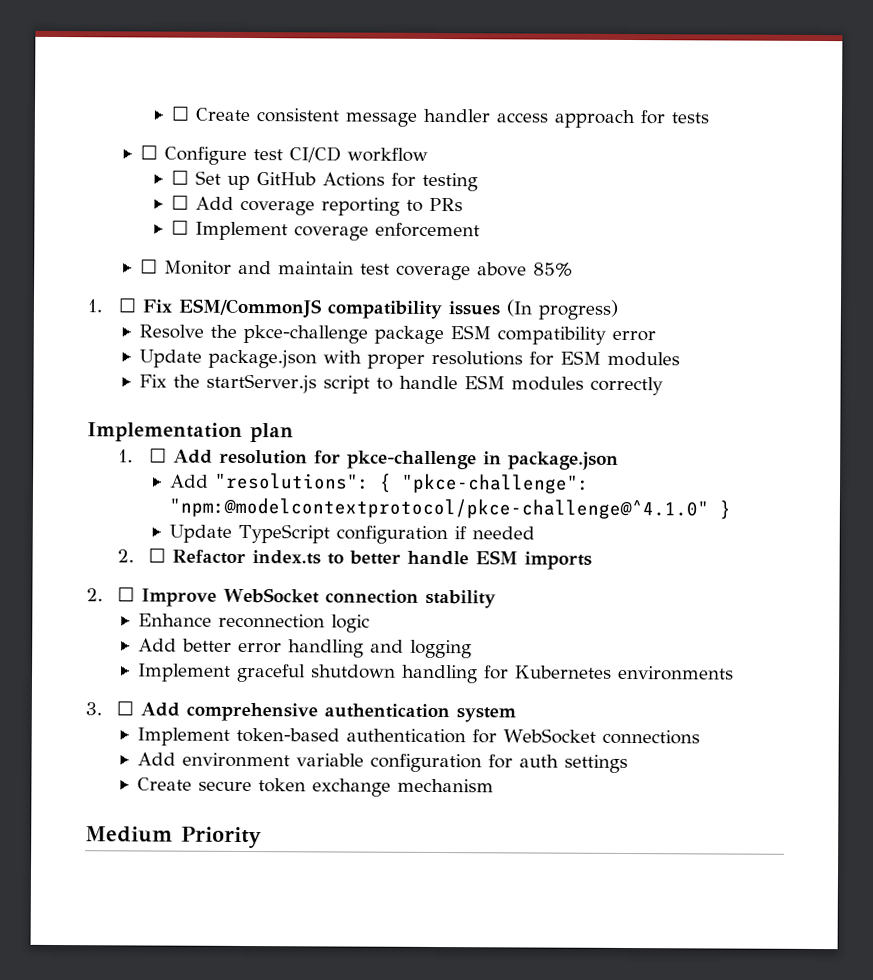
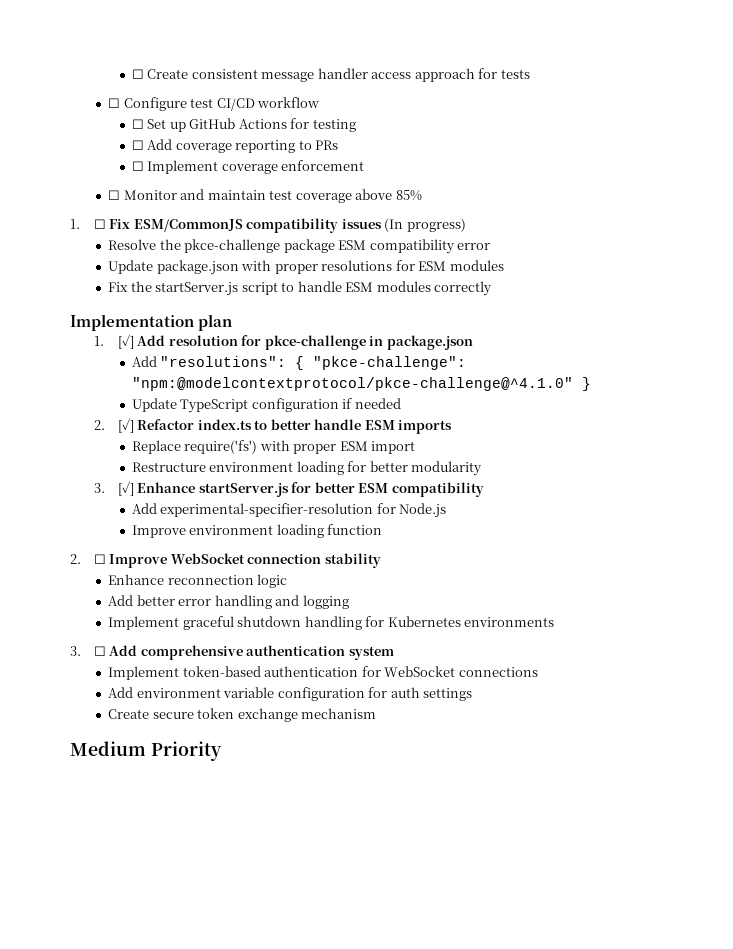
- 1. ☐ Add resolution for pkce-challenge in package.json
+ 1. [✓] Add resolution for pkce-challenge in package.json
- 2. ☐ Refactor index.ts to better handle ESM imports
+ 2. [✓] Refactor index.ts to better handle ESM imports
+ Replace require('fs') with proper ESM import
+ Restructure environment loading for better modularity
+ 3. [✓] Enhance startServer.js for better ESM compatibility
+ Add experimental-specifier-resolution for Node.js
+ Improve environment loading function

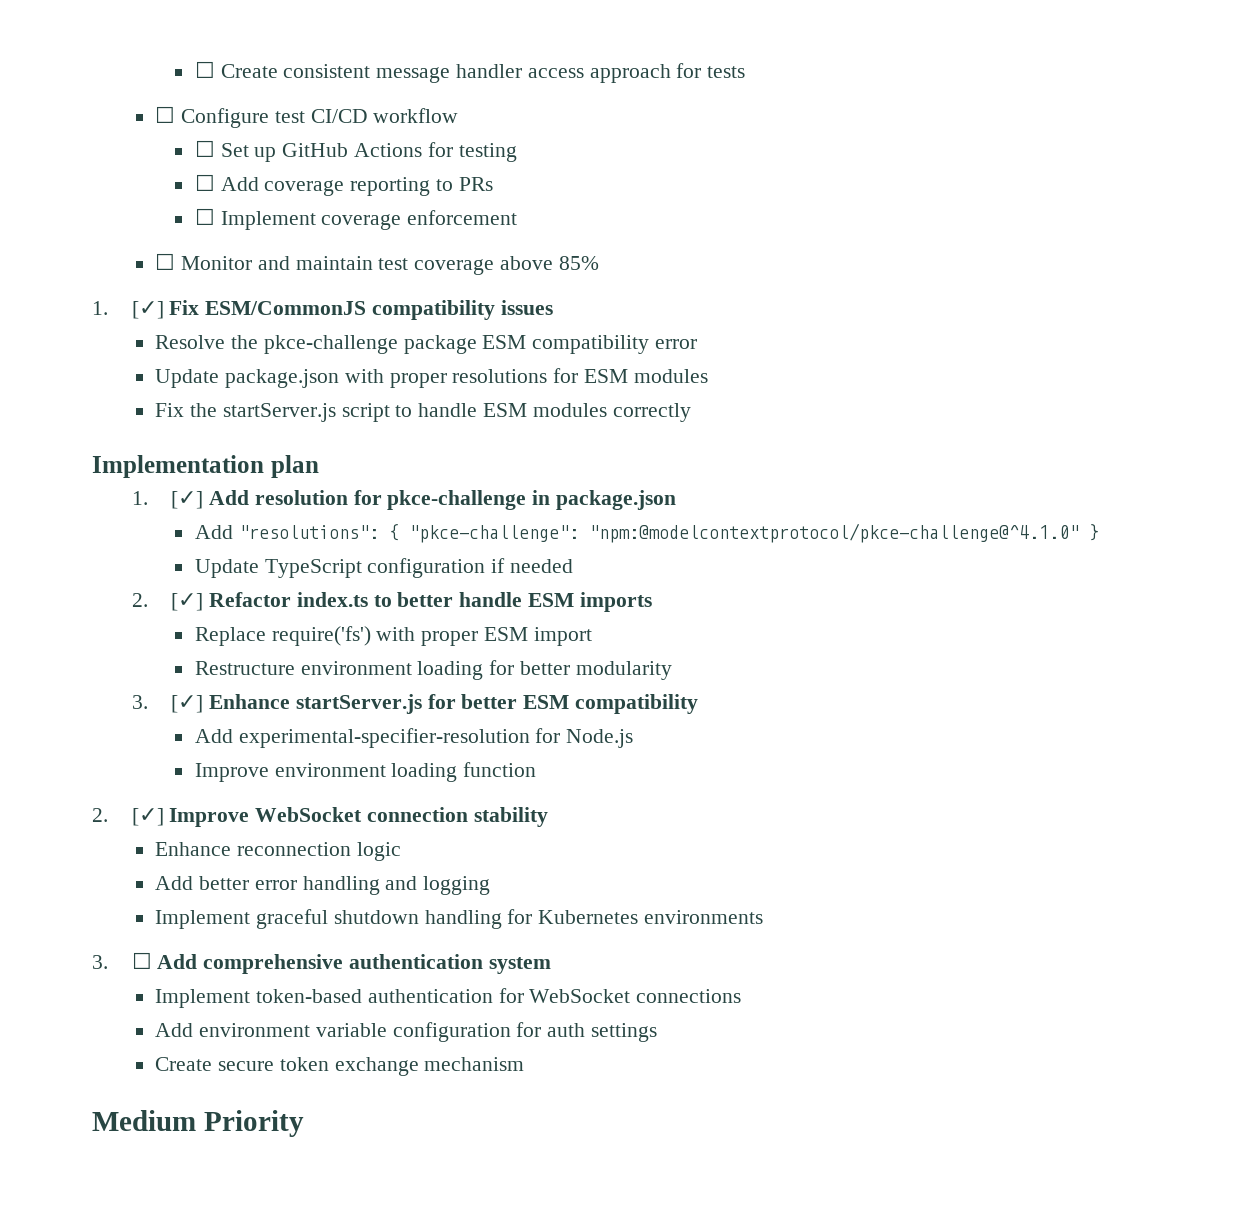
- 1. ☐ Fix ESM/CommonJS compatibility issues (In progress)
+ 1. [✓] Fix ESM/CommonJS compatibility issues
- 2. ☐ Improve WebSocket connection stability
+ 2. [✓] Improve WebSocket connection stability

